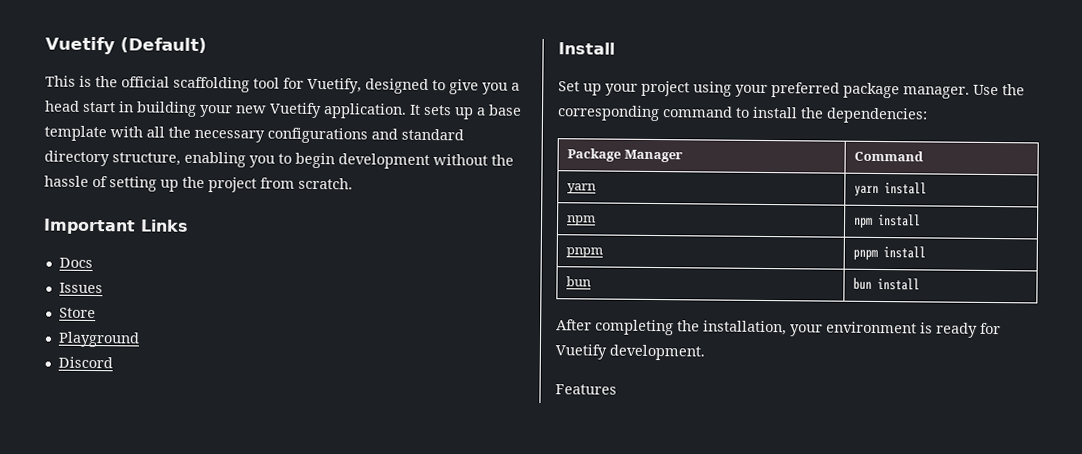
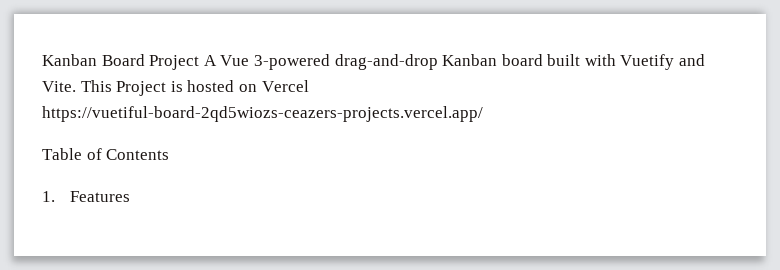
- Vuetify (Default)
- This is the official scaffolding tool for Vuetify, designed to give you a head start in building your new Vuetify application. It sets up a base template with all the necessary configurations and standard directory structure, enabling you to begin development without the hassle of setting up the project from scratch.
- Important Links
- Docs
- Issues
- Store
- Playground
- Discord
- Install
- Set up your project using your preferred package manager. Use the corresponding command to install the dependencies:
- Package Manager | Command
- yarn | yarn install
- npm | npm install
- pnpm | pnpm install
- bun | bun install
- After completing the installation, your environment is ready for Vuetify development.
- Features
+ Kanban Board Project A Vue 3-powered drag-and-drop Kanban board built with Vuetify and Vite. This Project is hosted on Vercel https://vuetiful-board-2qd5wiozs-ceazers-projects.vercel.app/
+ Table of Contents
+ 1. Features

